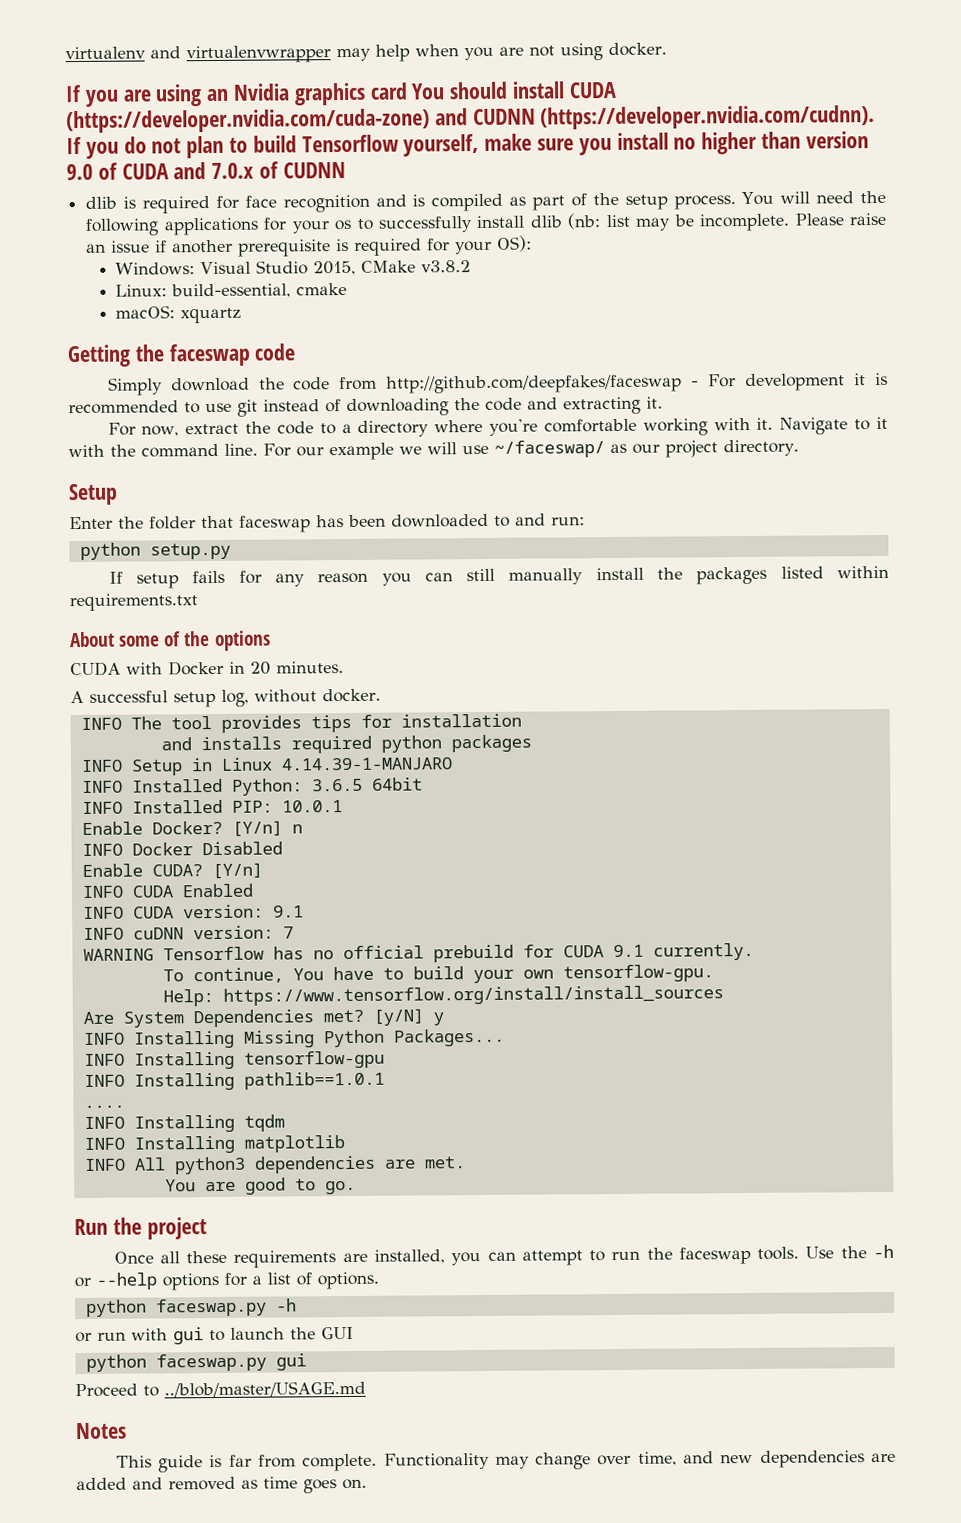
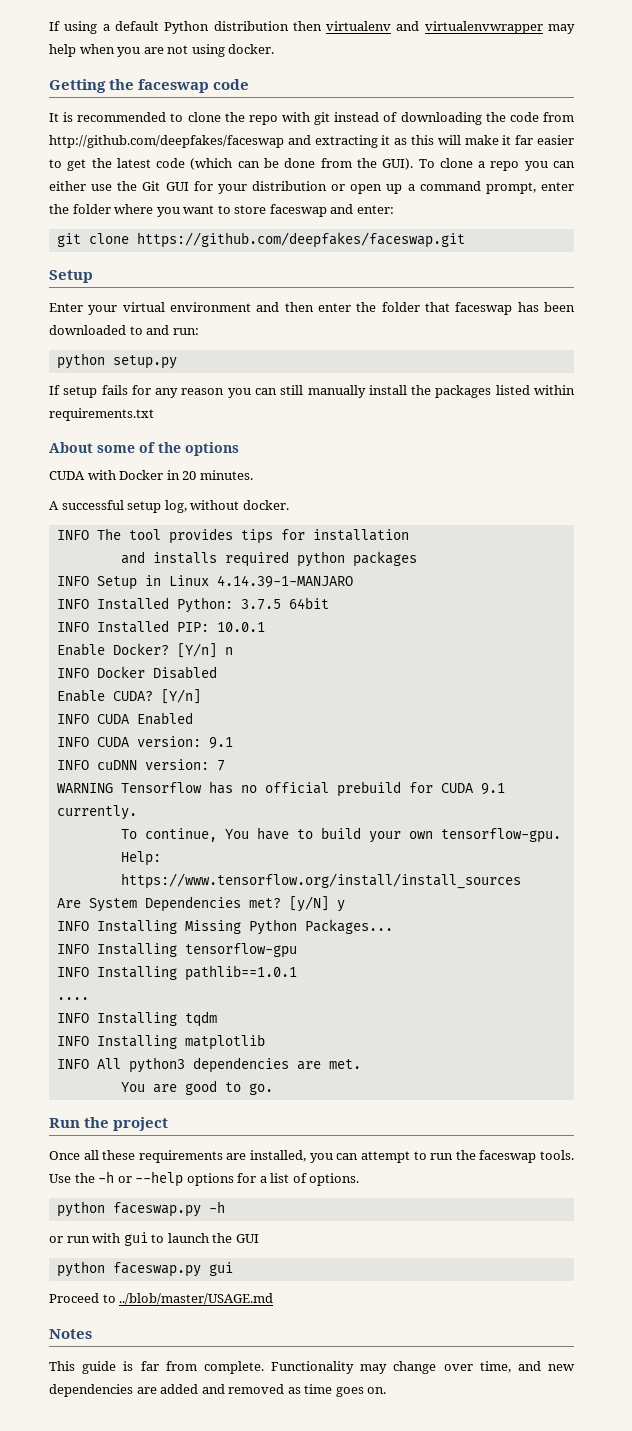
- virtualenv and virtualenvwrapper may help when you are not using docker.
+ If using a default Python distribution then virtualenv and virtualenvwrapper may help when you are not using docker.
- If you are using an Nvidia graphics card You should install CUDA (https://developer.nvidia.com/cuda-zone) and CUDNN (https://developer.nvidia.com/cudnn). If you do not plan to build Tensorflow yourself, make sure you install no higher than version 9.0 of CUDA and 7.0.x of CUDNN
- dlib is required for face recognition and is compiled as part of the setup process. You will need the following applications for your os to successfully install dlib (nb: list may be incomplete. Please raise an issue if another prerequisite is required for your OS):
- Windows: Visual Studio 2015, CMake v3.8.2
- Linux: build-essential, cmake
- macOS: xquartz
  Getting the faceswap code
- Simply download the code from http://github.com/deepfakes/faceswap - For development it is recommended to use git instead of downloading the code and extracting it.
- For now, extract the code to a directory where you're comfortable working with it. Navigate to it with the command line. For our example we will use ~/faceswap/ as our project directory.
+ It is recommended to clone the repo with git instead of downloading the code from http://github.com/deepfakes/faceswap and extracting it as this will make it far easier to get the latest code (which can be done from the GUI). To clone a repo you can either use the Git GUI for your distribution or open up a command prompt, enter the folder where you want to store faceswap and enter:
+ git clone https://github.com/deepfakes/faceswap.git
  Setup
- Enter the folder that faceswap has been downloaded to and run:
+ Enter your virtual environment and then enter the folder that faceswap has been downloaded to and run:
- INFO Installed Python: 3.6.5 64bit
+ INFO Installed Python: 3.7.5 64bit

